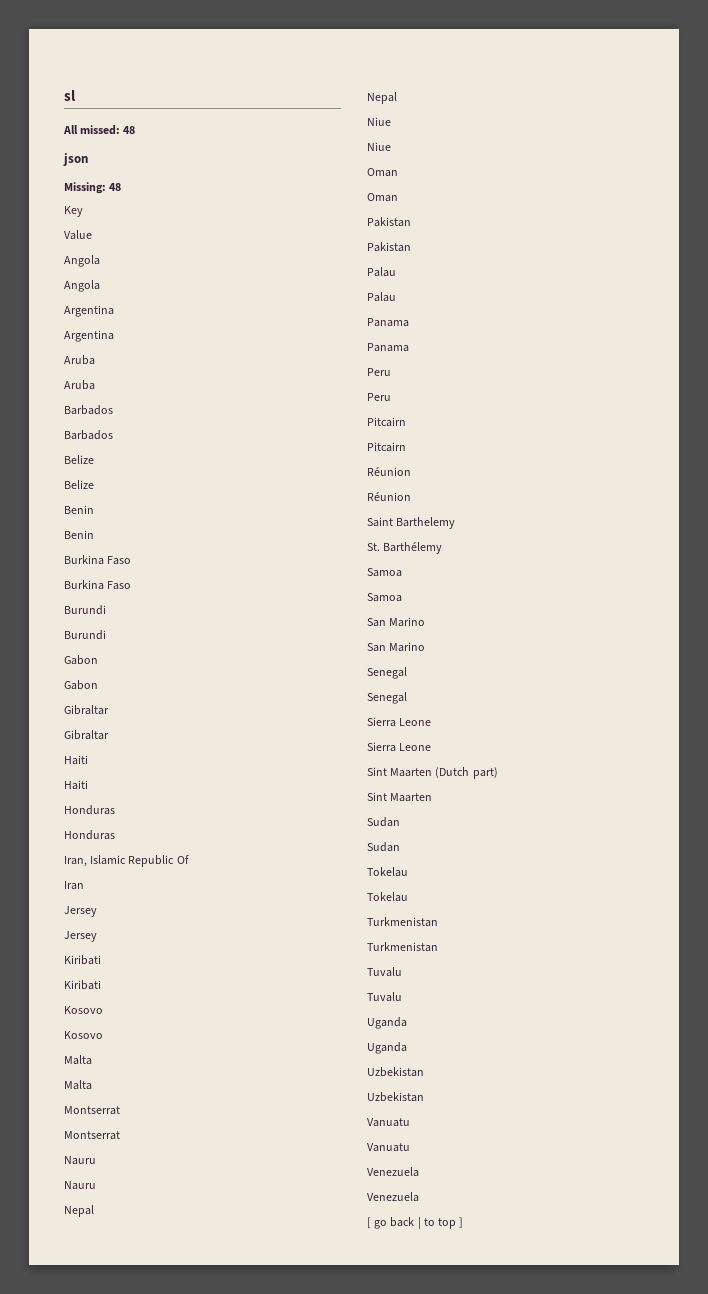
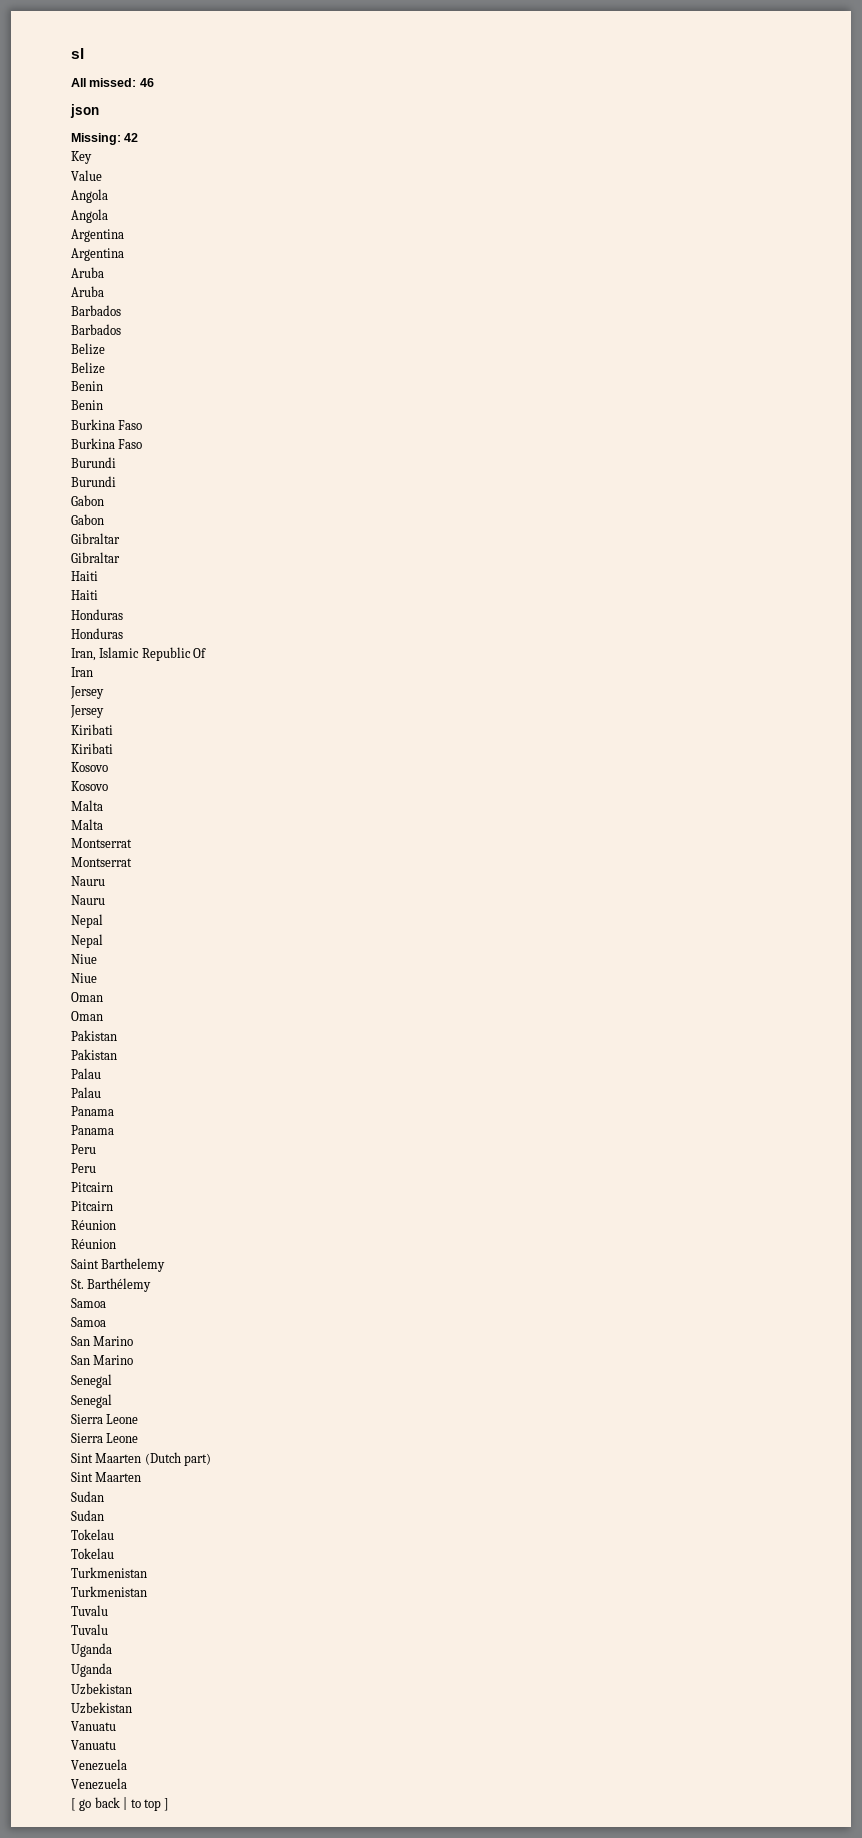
- All missed: 48
+ All missed: 46
- Missing: 48
+ Missing: 42

